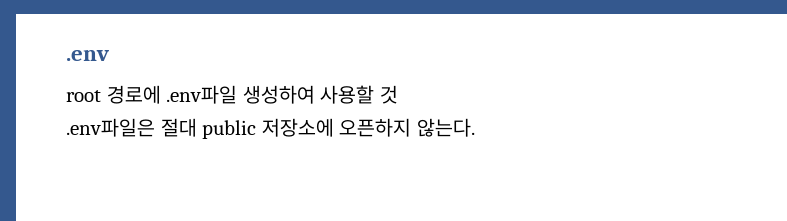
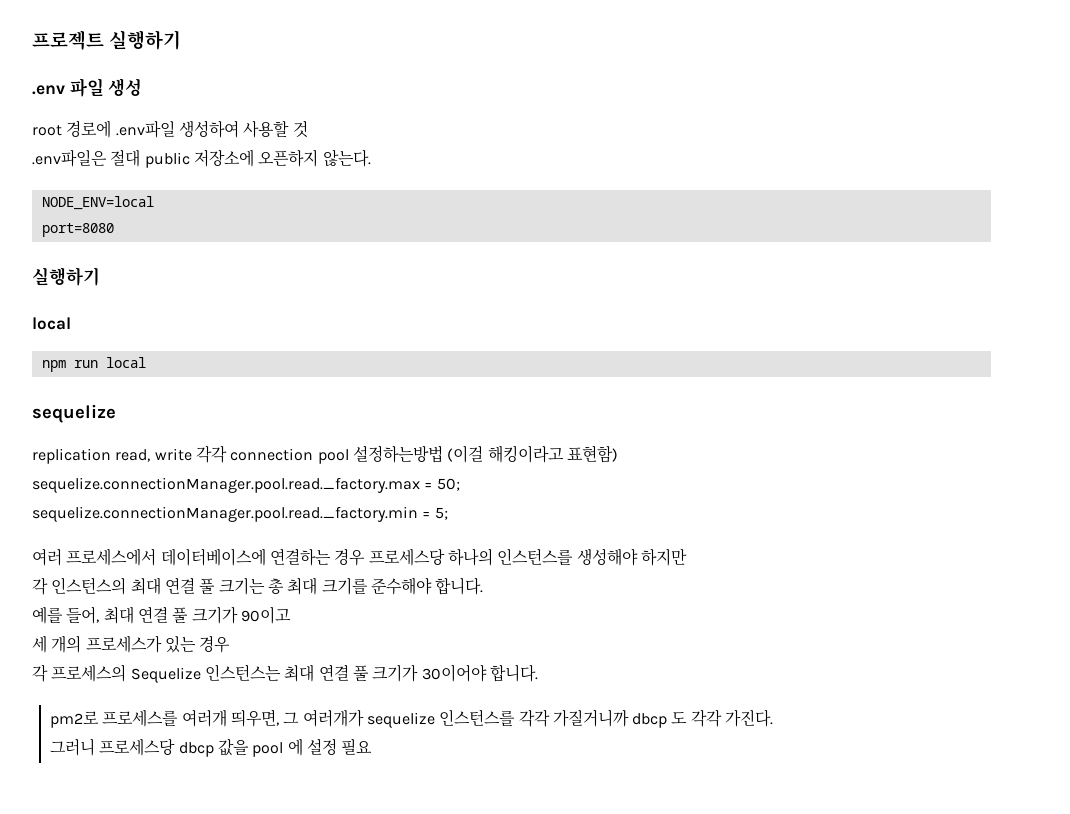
+ 프로젝트 실행하기
- .env
+ .env 파일 생성
+ NODE_ENV=local
+ port=8080
+ 실행하기
+ local
+ npm run local
+ sequelize
+ replication read, write 각각 connection pool 설정하는방법 (이걸 해킹이라고 표현함) sequelize.connectionManager.pool.read._factory.max = 50;
+ sequelize.connectionManager.pool.read._factory.min = 5;
+ 여러 프로세스에서 데이터베이스에 연결하는 경우 프로세스당 하나의 인스턴스를 생성해야 하지만
+ 각 인스턴스의 최대 연결 풀 크기는 총 최대 크기를 준수해야 합니다.
+ 예를 들어, 최대 연결 풀 크기가 90이고
+ 세 개의 프로세스가 있는 경우
+ 각 프로세스의 Sequelize 인스턴스는 최대 연결 풀 크기가 30이어야 합니다.
+ pm2로 프로세스를 여러개 띄우면, 그 여러개가 sequelize 인스턴스를 각각 가질거니까 dbcp 도 각각 가진다.
+ 그러니 프로세스당 dbcp 값을 pool 에 설정 필요

